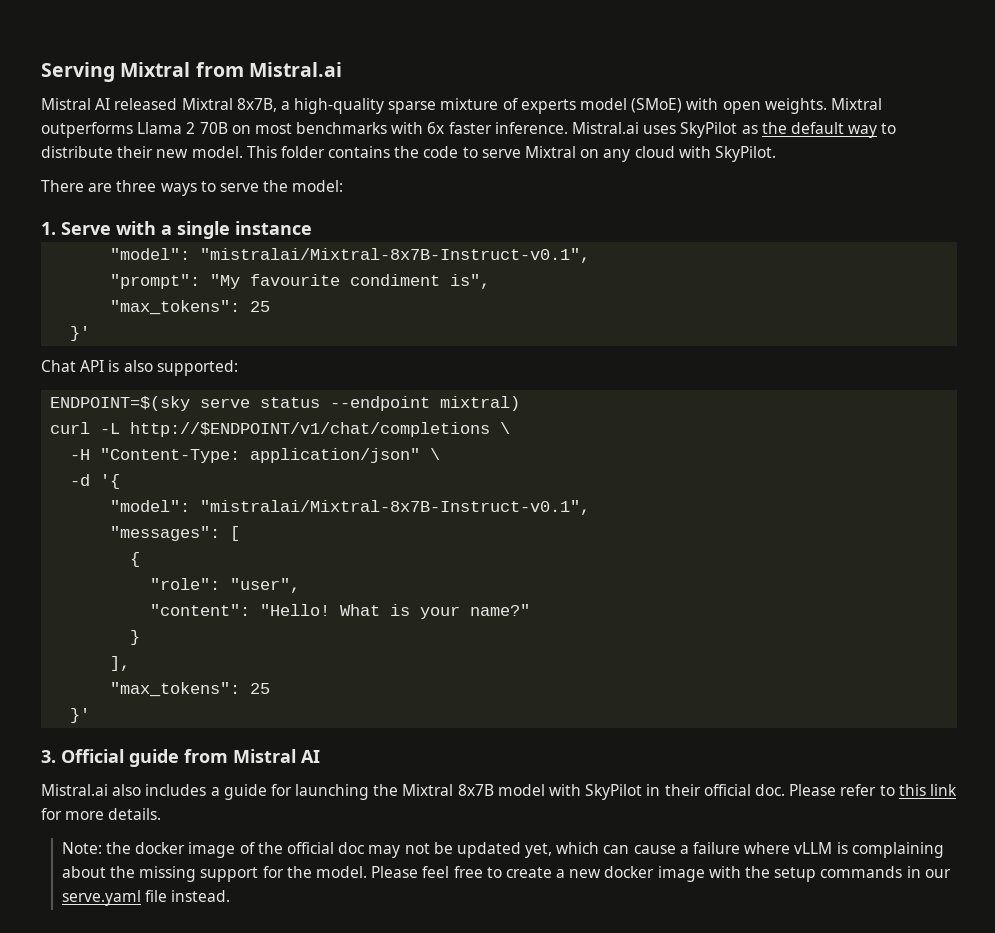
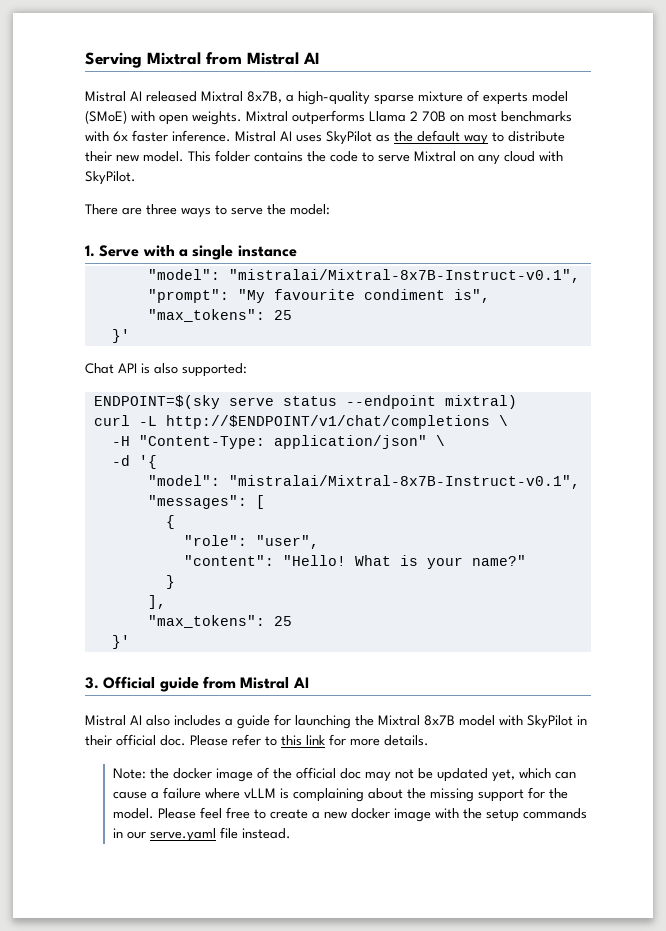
- Serving Mixtral from Mistral.ai
+ Serving Mixtral from Mistral AI
- Mistral.ai uses SkyPilot as the default way to distribute their new model.
+ Mistral AI uses SkyPilot as the default way to distribute their new model.
- Mistral.ai also includes a guide for launching the Mixtral 8x7B model with SkyPilot in their official doc.
+ Mistral AI also includes a guide for launching the Mixtral 8x7B model with SkyPilot in their official doc.

